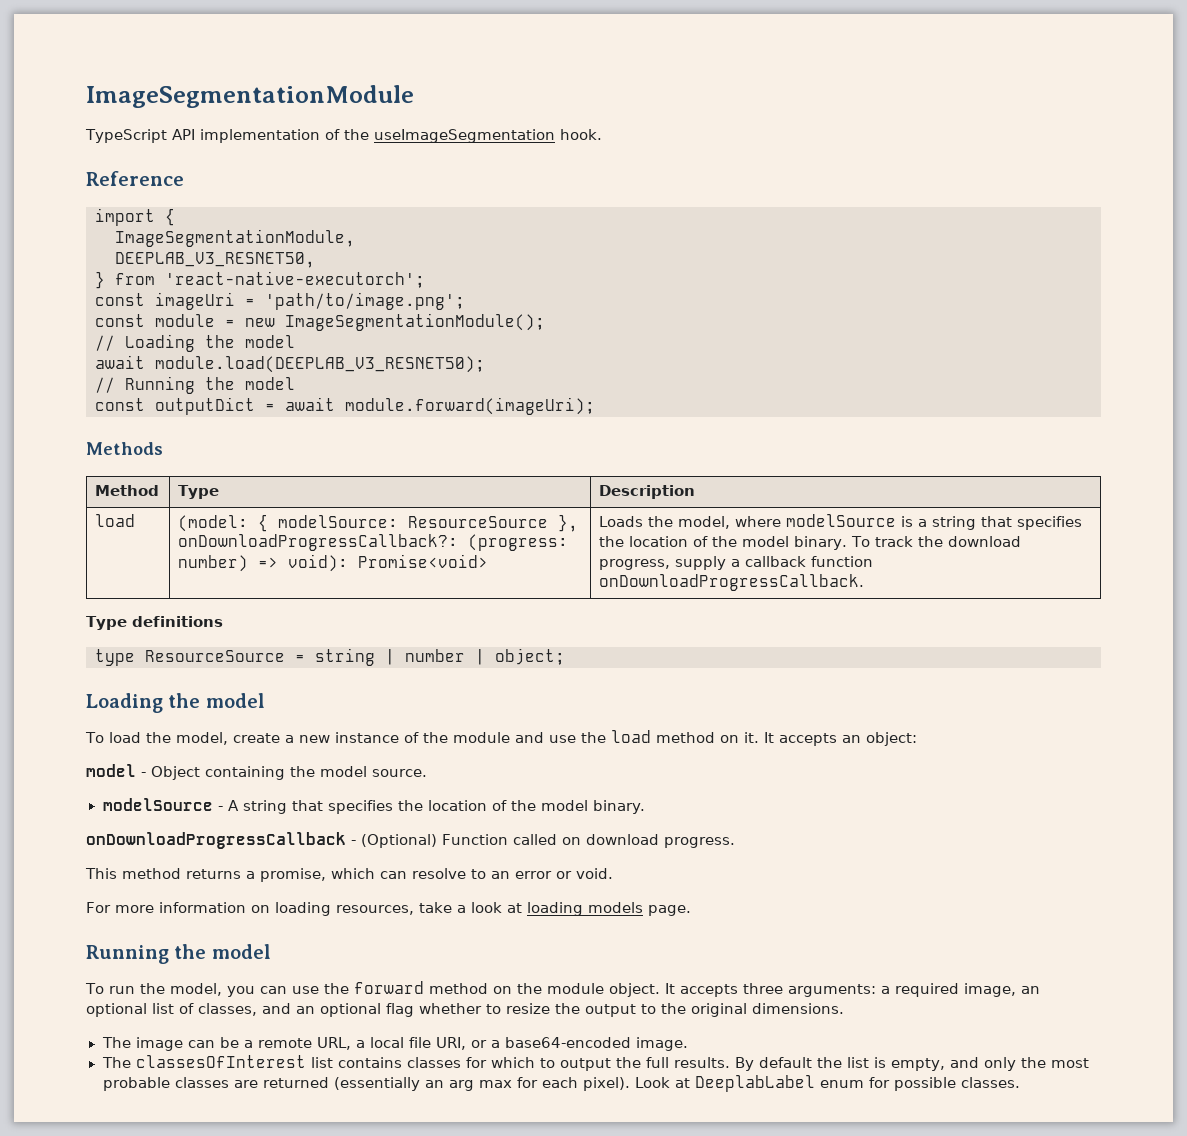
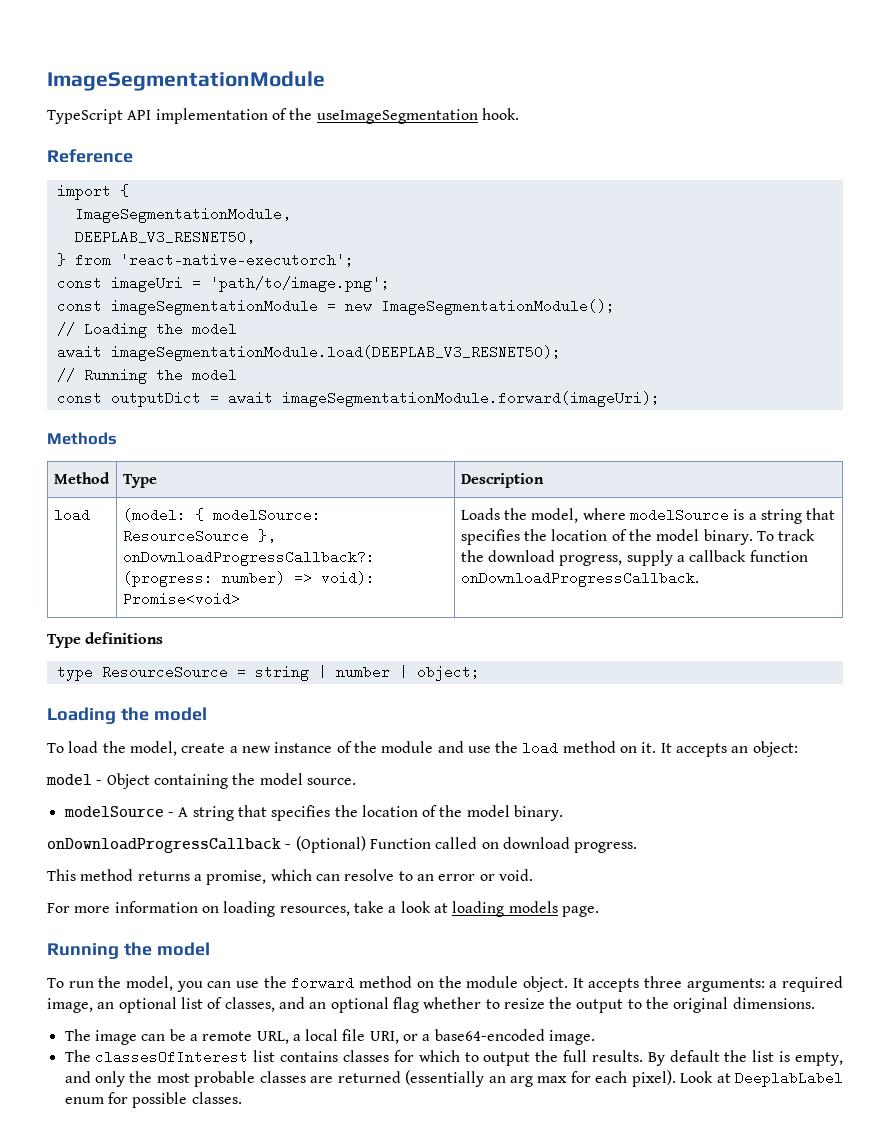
- const module = new ImageSegmentationModule();
+ const imageSegmentationModule = new ImageSegmentationModule();
- await module.load(DEEPLAB_V3_RESNET50);
+ await imageSegmentationModule.load(DEEPLAB_V3_RESNET50);
- const outputDict = await module.forward(imageUri);
+ const outputDict = await imageSegmentationModule.forward(imageUri);

